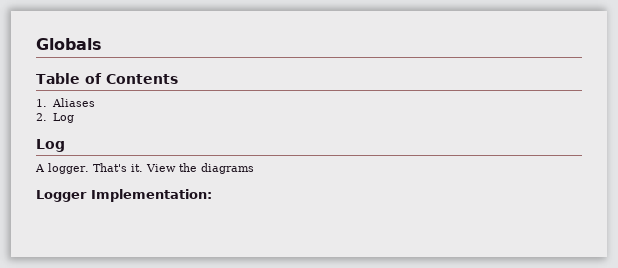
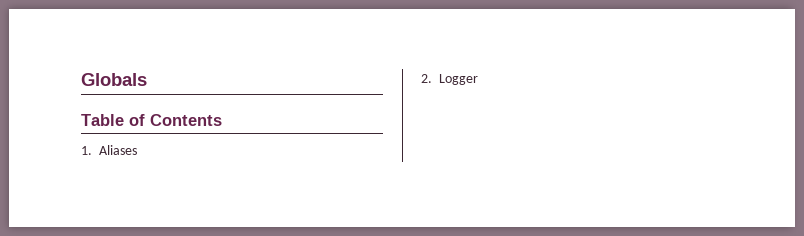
- 2. Log
- Log
- A logger. That's it. View the diagrams
- Logger Implementation:
+ 2. Logger

